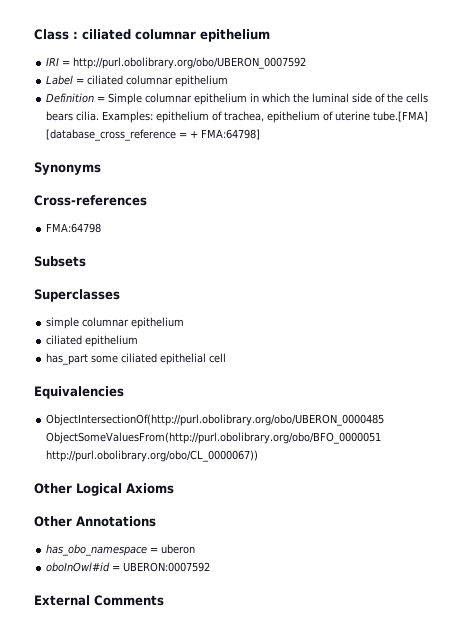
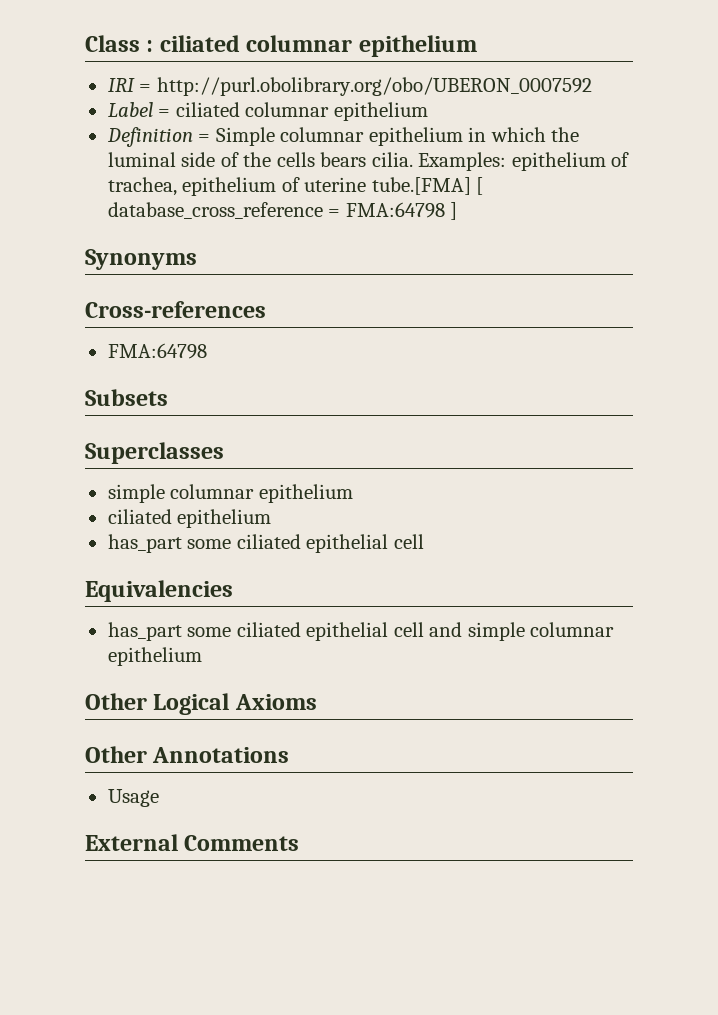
- Examples: epithelium of trachea, epithelium of uterine tube.[FMA] [database_cross_reference = + FMA:64798]
+ Examples: epithelium of trachea, epithelium of uterine tube.[FMA] [ database_cross_reference = FMA:64798 ]
- ObjectIntersectionOf(http://purl.obolibrary.org/obo/UBERON_0000485 ObjectSomeValuesFrom(http://purl.obolibrary.org/obo/BFO_0000051 http://purl.obolibrary.org/obo/CL_0000067))
+ has_part some ciliated epithelial cell and simple columnar epithelium
- has_obo_namespace = uberon
- oboInOwl#id = UBERON:0007592
+ Usage

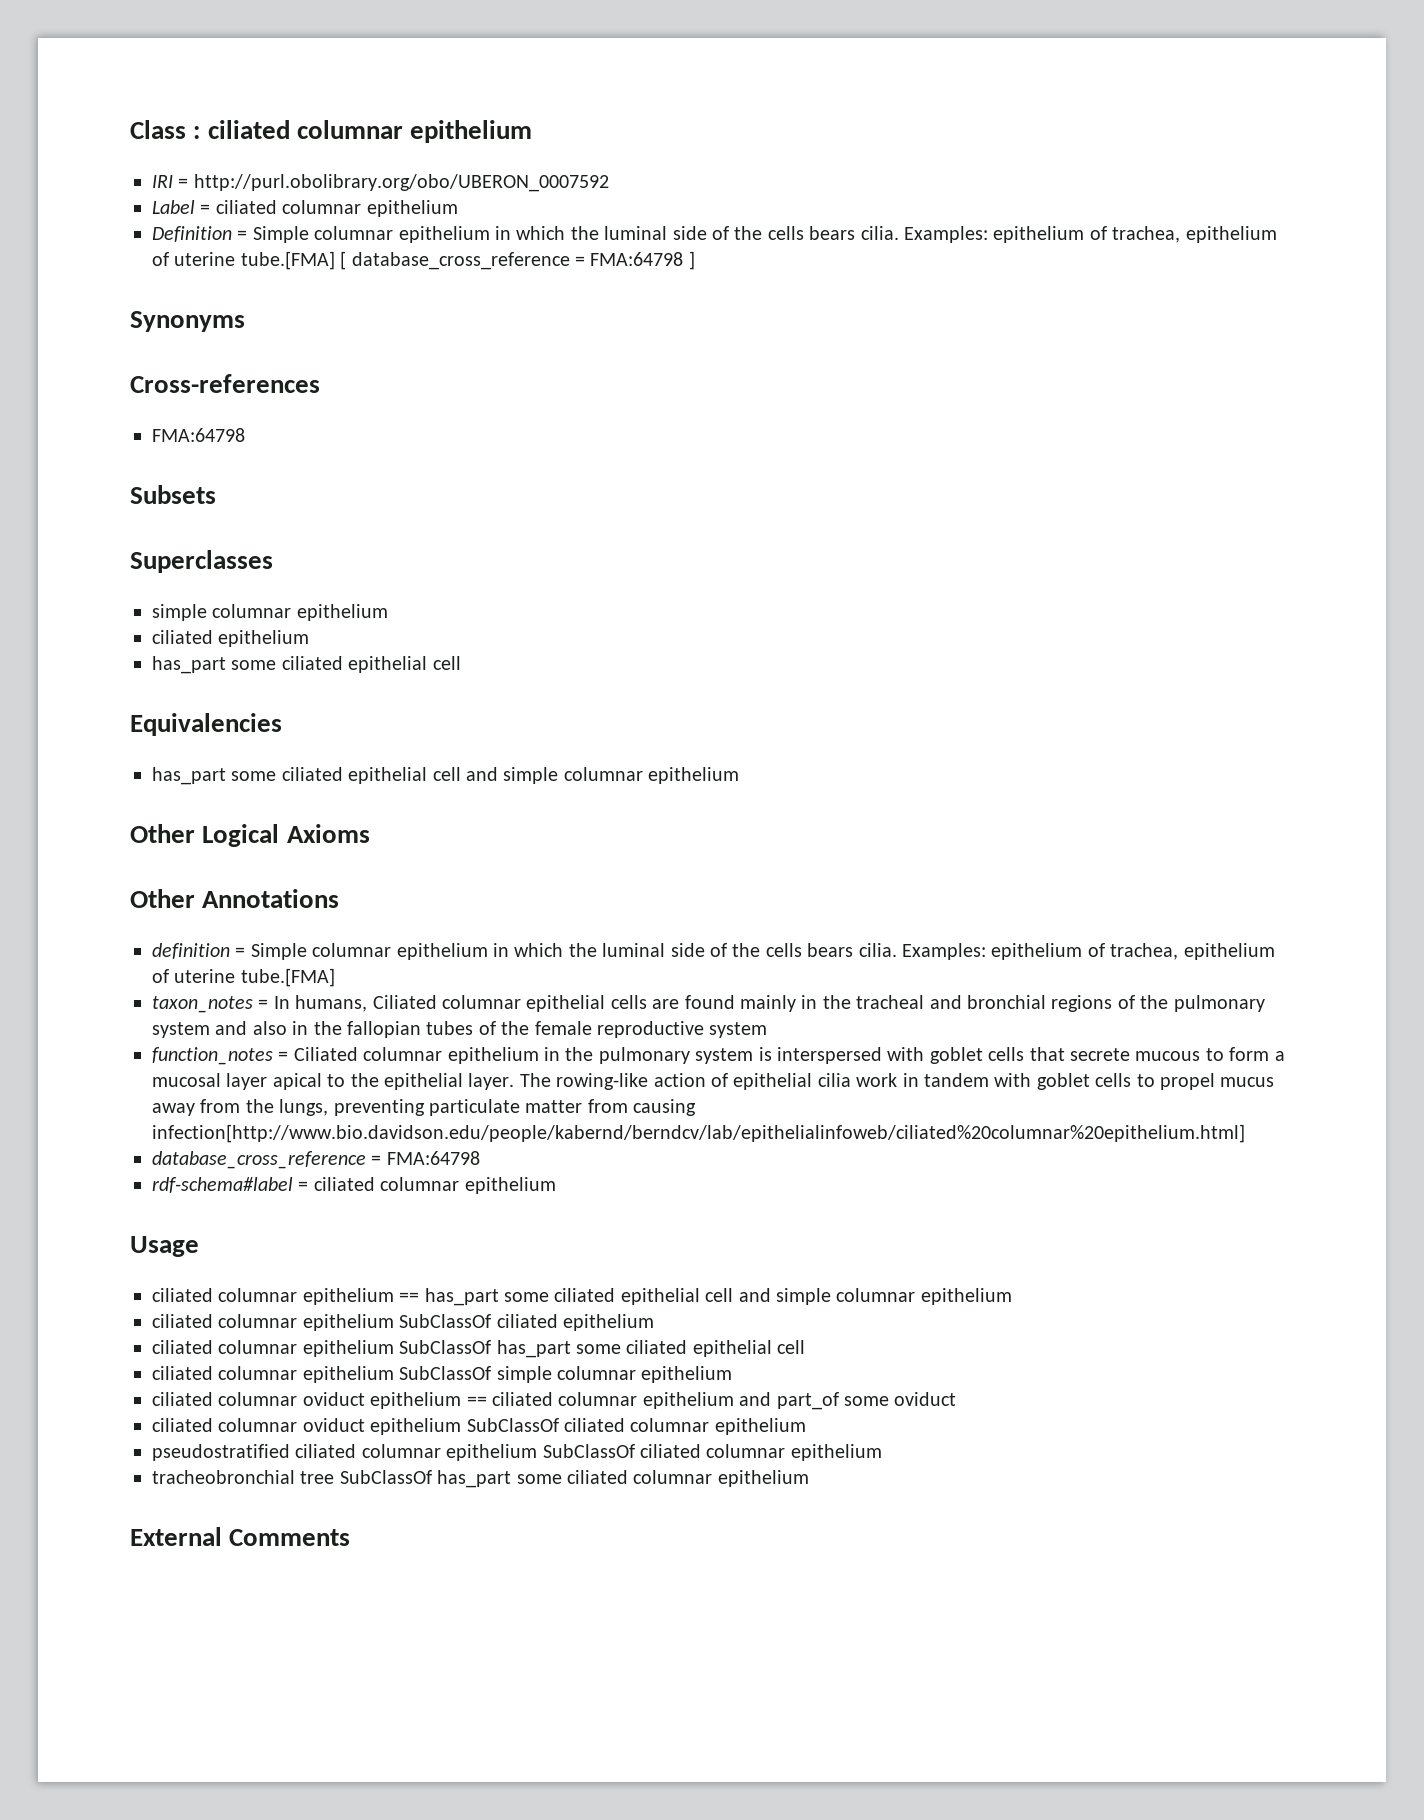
+ definition = Simple columnar epithelium in which the luminal side of the cells bears cilia. Examples: epithelium of trachea, epithelium of uterine tube.[FMA]
+ taxon_notes = In humans, Ciliated columnar epithelial cells are found mainly in the tracheal and bronchial regions of the pulmonary system and also in the fallopian tubes of the female reproductive system
+ function_notes = Ciliated columnar epithelium in the pulmonary system is interspersed with goblet cells that secrete mucous to form a mucosal layer apical to the epithelial layer. The rowing-like action of epithelial cilia work in tandem with goblet cells to propel mucus away from the lungs, preventing particulate matter from causing infection[http://www.bio.davidson.edu/people/kabernd/berndcv/lab/epithelialinfoweb/ciliated%20columnar%20epithelium.html]
+ database_cross_reference = FMA:64798
+ rdf-schema#label = ciliated columnar epithelium
  Usage
+ ciliated columnar epithelium == has_part some ciliated epithelial cell and simple columnar epithelium
+ ciliated columnar epithelium SubClassOf ciliated epithelium
+ ciliated columnar epithelium SubClassOf has_part some ciliated epithelial cell
+ ciliated columnar epithelium SubClassOf simple columnar epithelium
+ ciliated columnar oviduct epithelium == ciliated columnar epithelium and part_of some oviduct
+ ciliated columnar oviduct epithelium SubClassOf ciliated columnar epithelium
+ pseudostratified ciliated columnar epithelium SubClassOf ciliated columnar epithelium
+ tracheobronchial tree SubClassOf has_part some ciliated columnar epithelium

